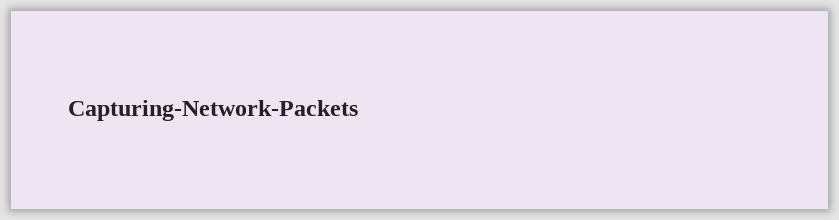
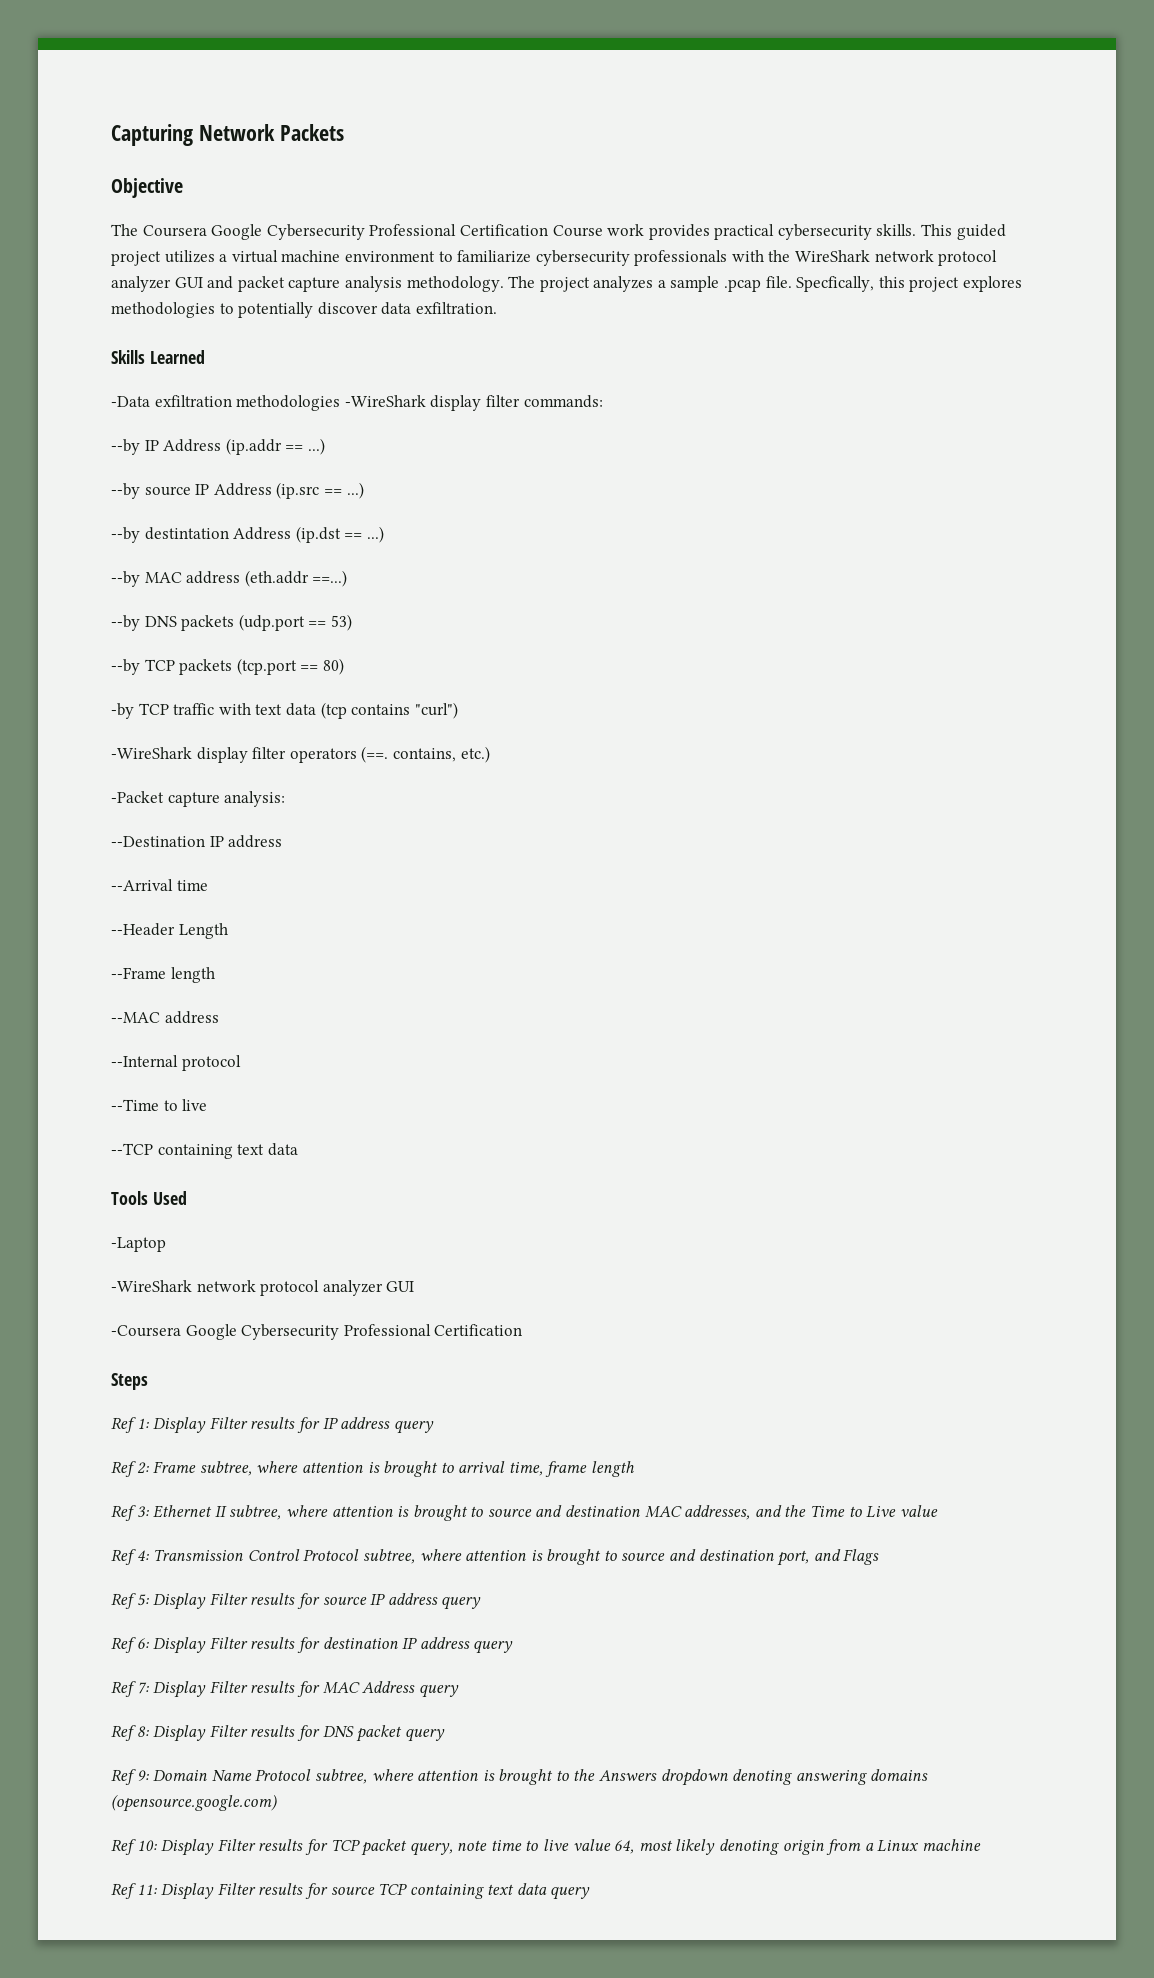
- Capturing-Network-Packets
+ Capturing Network Packets
+ Objective
+ The Coursera Google Cybersecurity Professional Certification Course work provides practical cybersecurity skills. This guided project utilizes a virtual machine environment to familiarize cybersecurity professionals with the WireShark network protocol analyzer GUI and packet capture analysis methodology. The project analyzes a sample .pcap file. Specfically, this project explores methodologies to potentially discover data exfiltration.
+ Skills Learned
+ -Data exfiltration methodologies -WireShark display filter commands:
+ --by IP Address (ip.addr == ...)
+ --by source IP Address (ip.src == ...)
+ --by destintation Address (ip.dst == ...)
+ --by MAC address (eth.addr ==...)
+ --by DNS packets (udp.port == 53)
+ --by TCP packets (tcp.port == 80)
+ -by TCP traffic with text data (tcp contains "curl")
+ -WireShark display filter operators (==. contains, etc.)
+ -Packet capture analysis:
+ --Destination IP address
+ --Arrival time
+ --Header Length
+ --Frame length
+ --MAC address
+ --Internal protocol
+ --Time to live
+ --TCP containing text data
+ Tools Used
+ -Laptop
+ -WireShark network protocol analyzer GUI
+ -Coursera Google Cybersecurity Professional Certification
+ Steps
+ Ref 1: Display Filter results for IP address query
+ Ref 2: Frame subtree, where attention is brought to arrival time, frame length
+ Ref 3: Ethernet II subtree, where attention is brought to source and destination MAC addresses, and the Time to Live value
+ Ref 4: Transmission Control Protocol subtree, where attention is brought to source and destination port, and Flags
+ Ref 5: Display Filter results for source IP address query
+ Ref 6: Display Filter results for destination IP address query
+ Ref 7: Display Filter results for MAC Address query
+ Ref 8: Display Filter results for DNS packet query
+ Ref 9: Domain Name Protocol subtree, where attention is brought to the Answers dropdown denoting answering domains (opensource.google.com)
+ Ref 10: Display Filter results for TCP packet query, note time to live value 64, most likely denoting origin from a Linux machine
+ Ref 11: Display Filter results for source TCP containing text data query

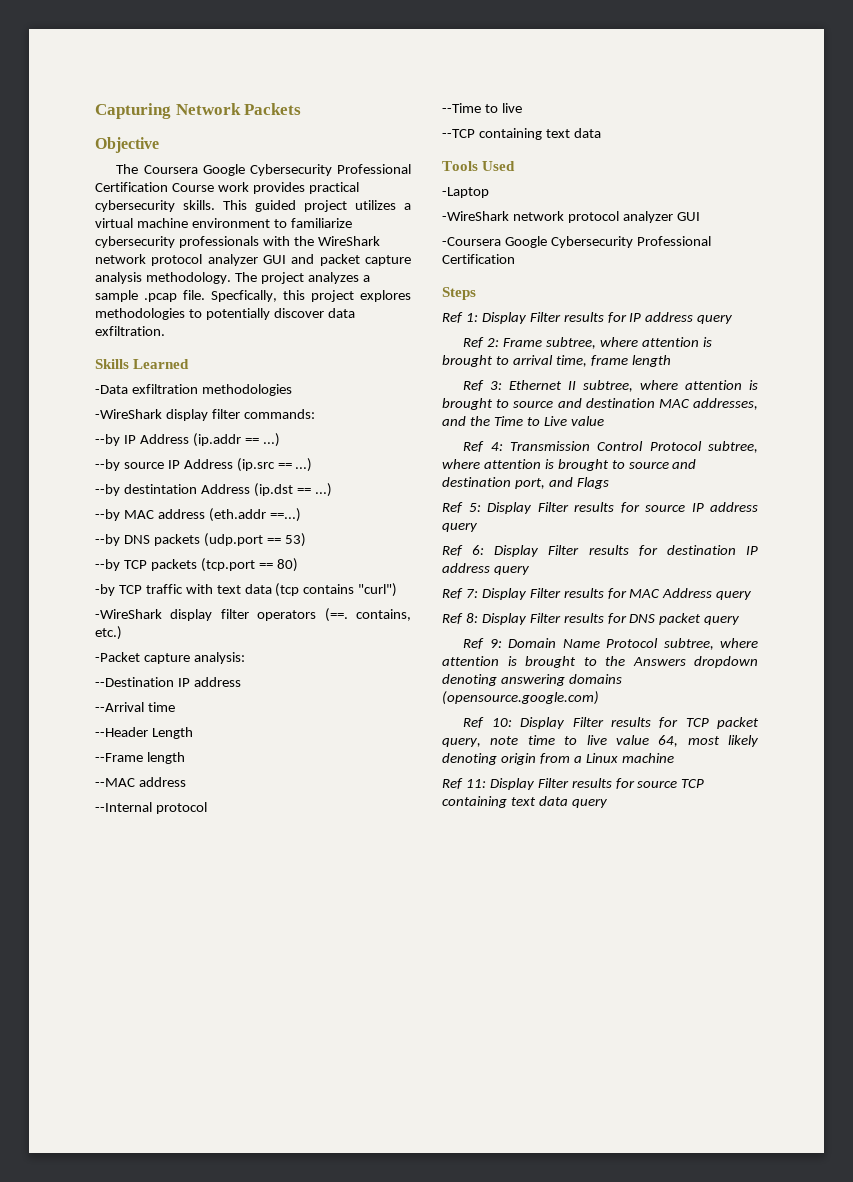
- -Data exfiltration methodologies -WireShark display filter commands:
+ -Data exfiltration methodologies
+ -WireShark display filter commands:

